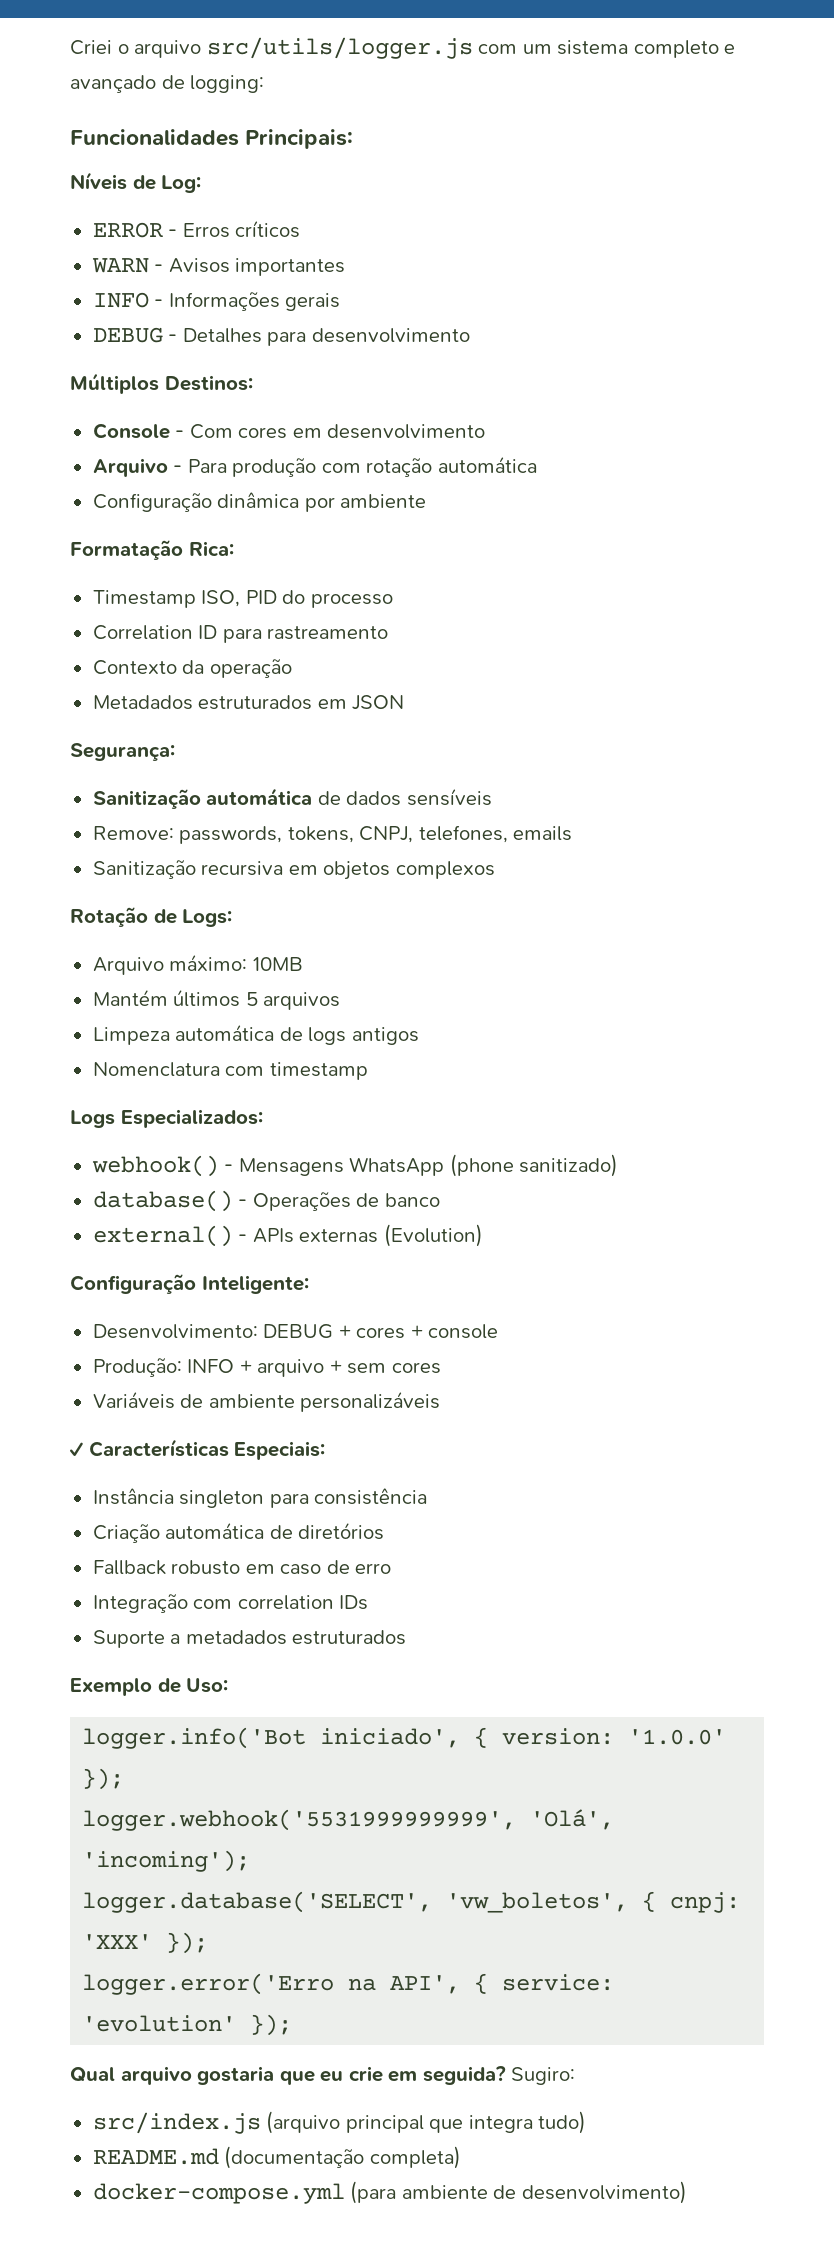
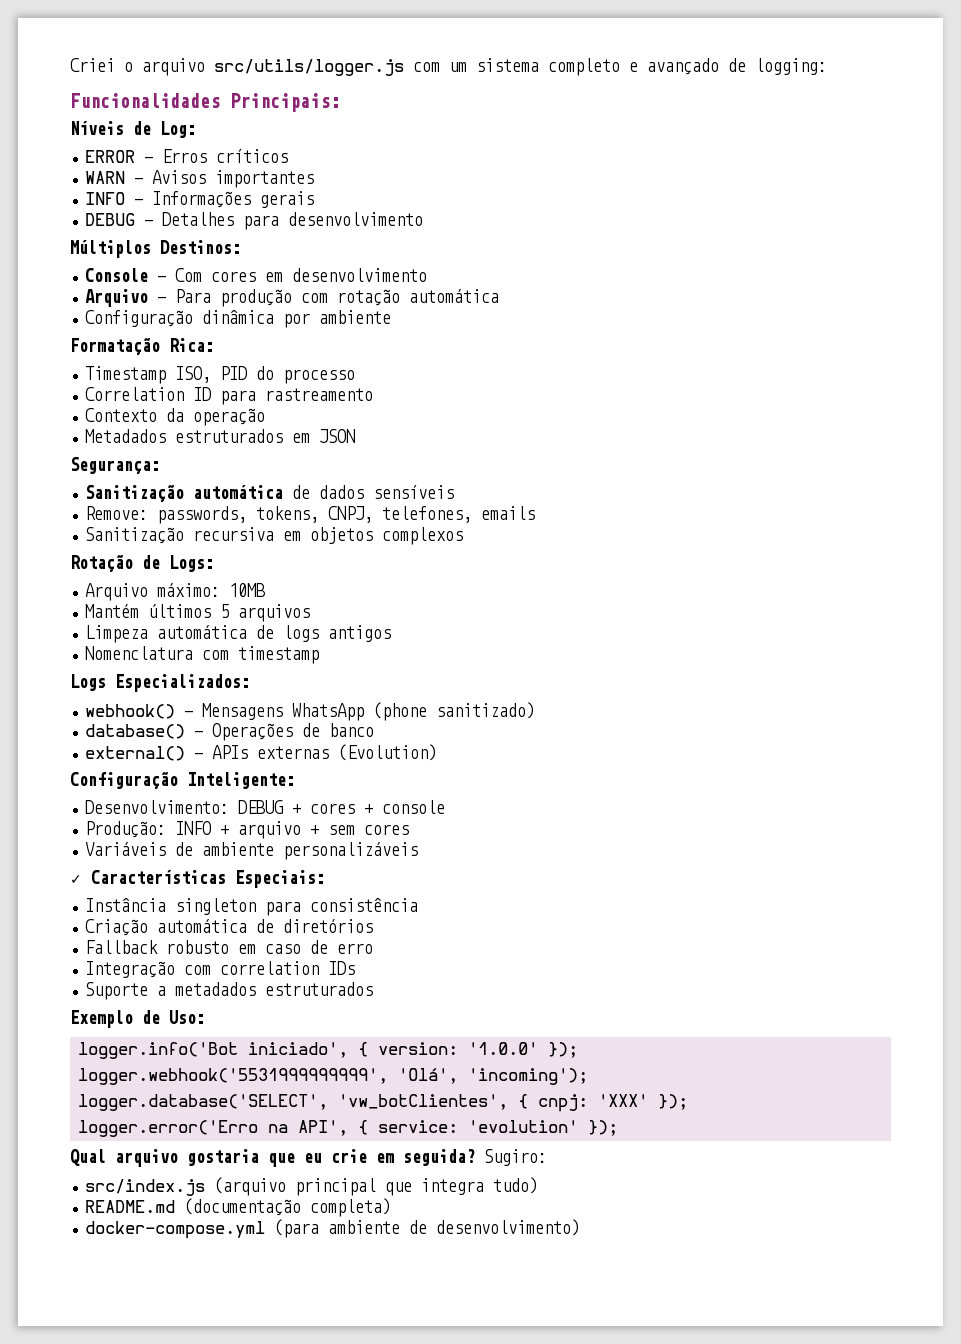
- logger.database('SELECT', 'vw_boletos', { cnpj: 'XXX' });
+ logger.database('SELECT', 'vw_botClientes', { cnpj: 'XXX' });

